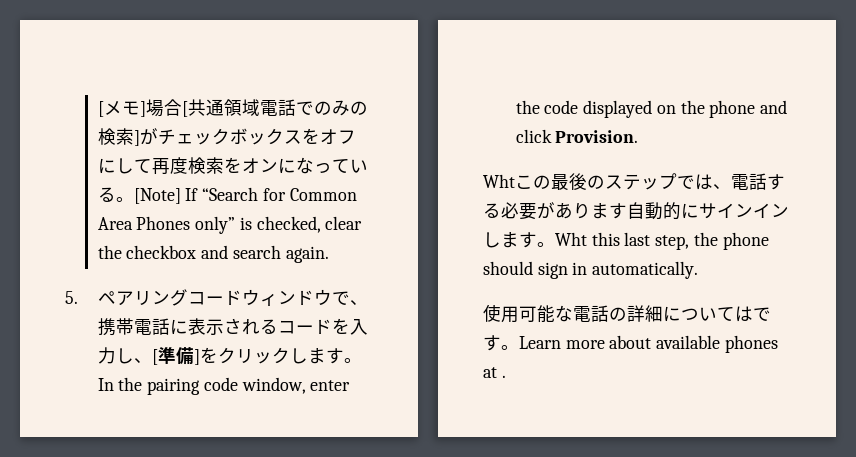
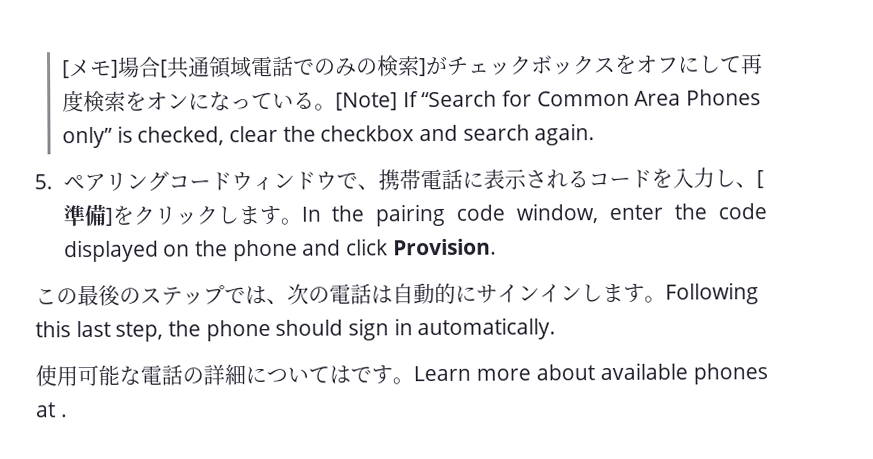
- Whtこの最後のステップでは、電話する必要があります自動的にサインインします。
+ この最後のステップでは、次の電話は自動的にサインインします。
- Wht this last step, the phone should sign in automatically.
+ Following this last step, the phone should sign in automatically.

